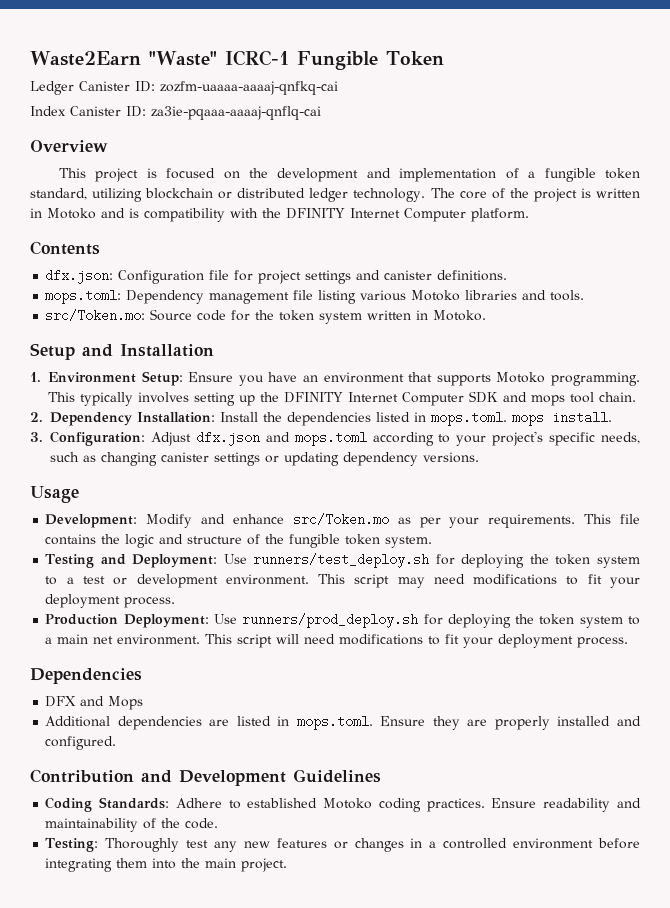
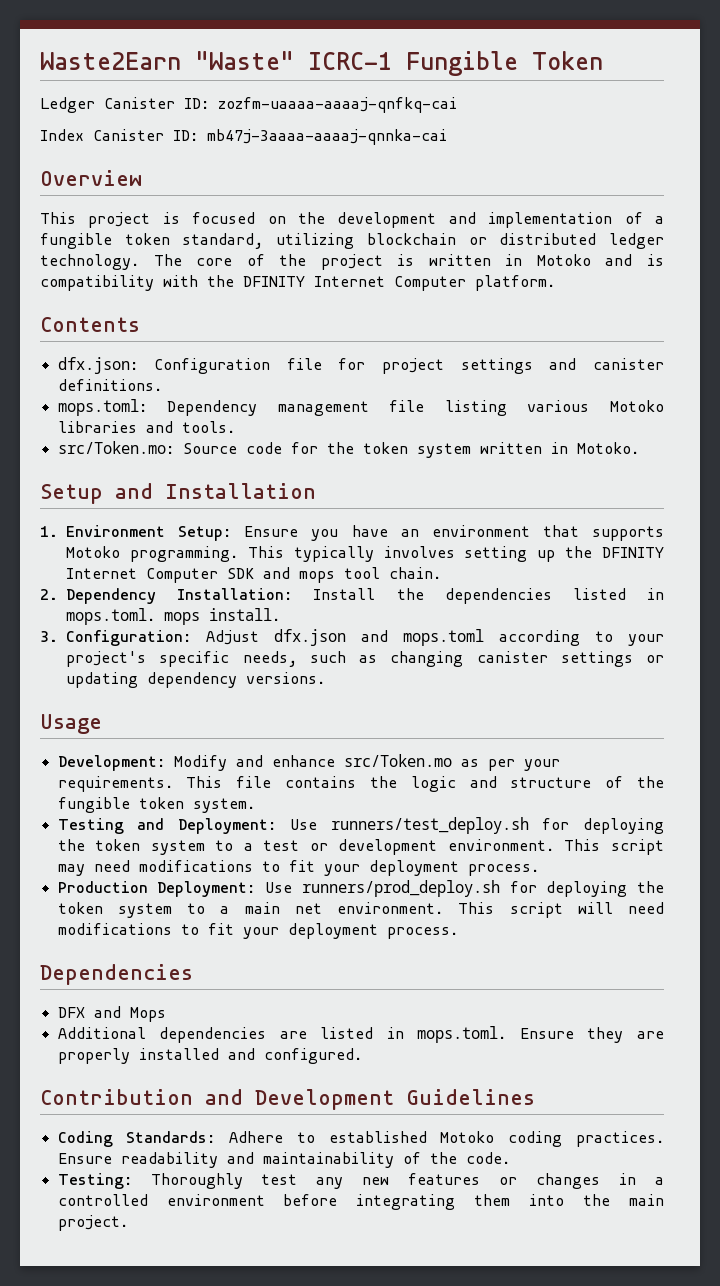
- Index Canister ID: za3ie-pqaaa-aaaaj-qnflq-cai
+ Index Canister ID: mb47j-3aaaa-aaaaj-qnnka-cai

